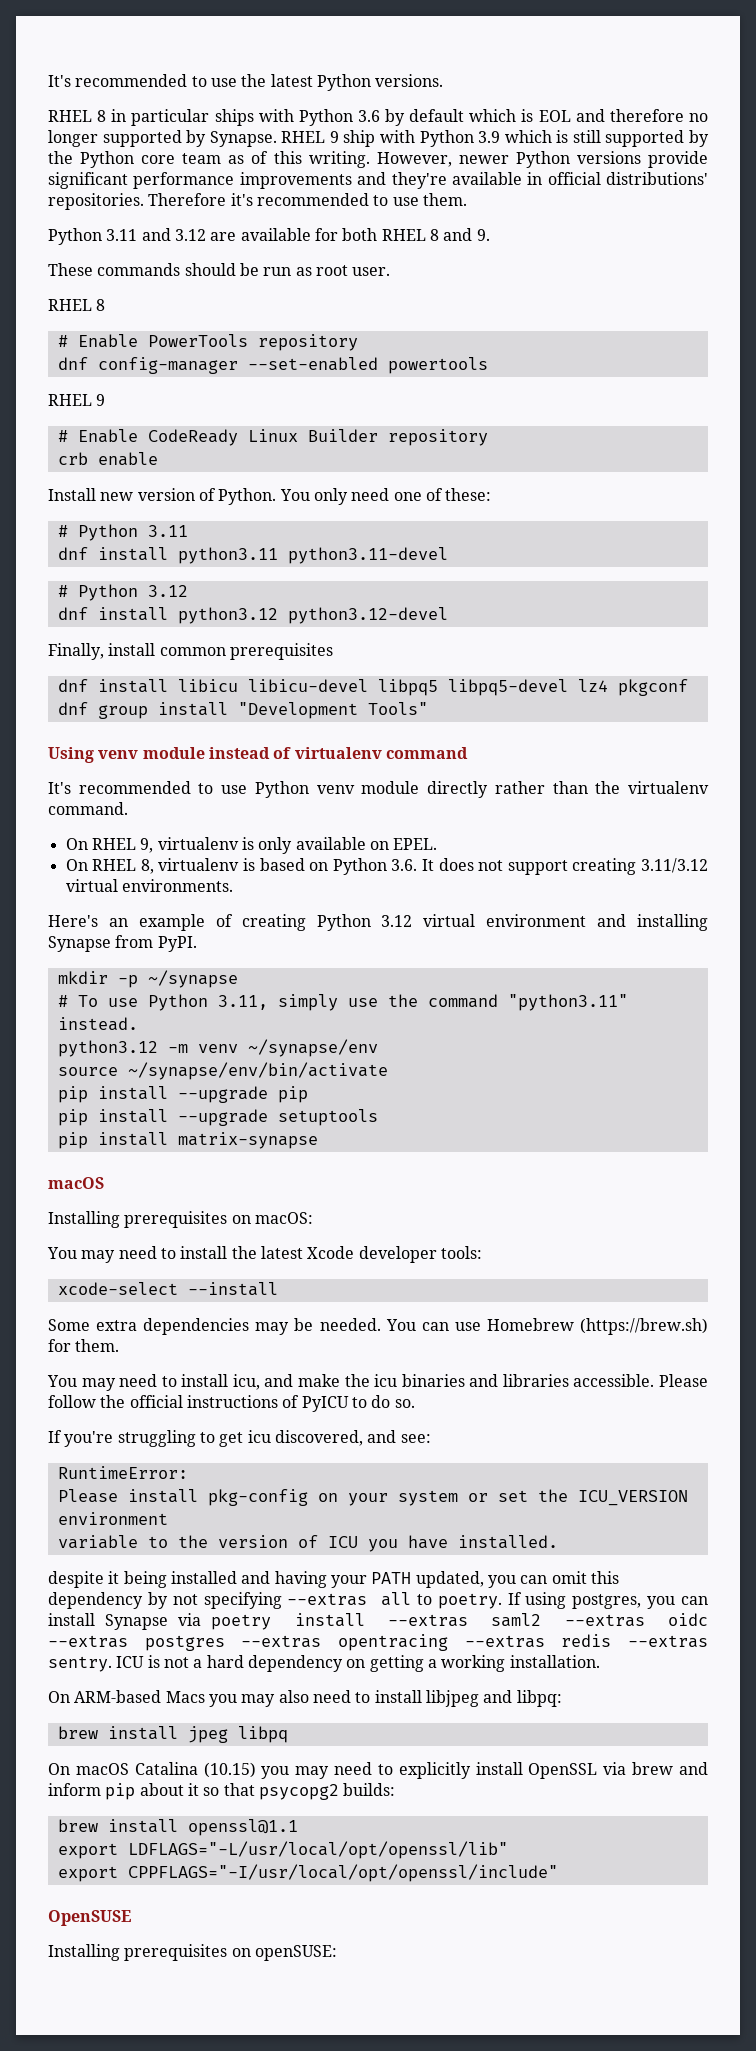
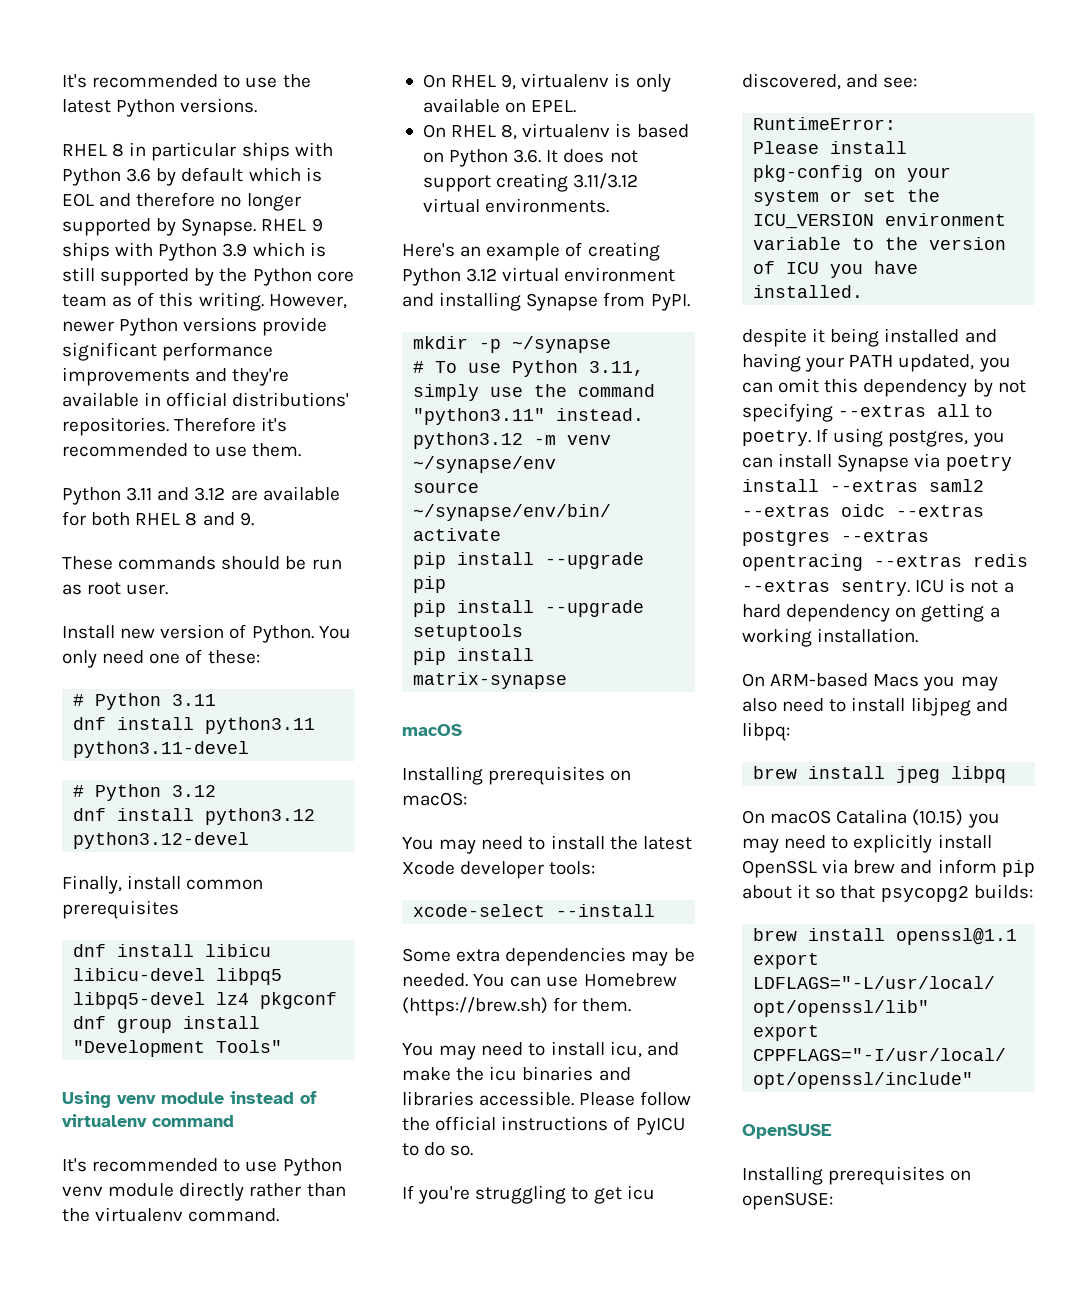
- RHEL 9 ship with Python 3.9 which is still supported by the Python core team as of this writing.
+ RHEL 9 ships with Python 3.9 which is still supported by the Python core team as of this writing.
  These commands should be run as root user.
- RHEL 8
- # Enable PowerTools repository
- dnf config-manager --set-enabled powertools
- RHEL 9
- # Enable CodeReady Linux Builder repository
- crb enable

